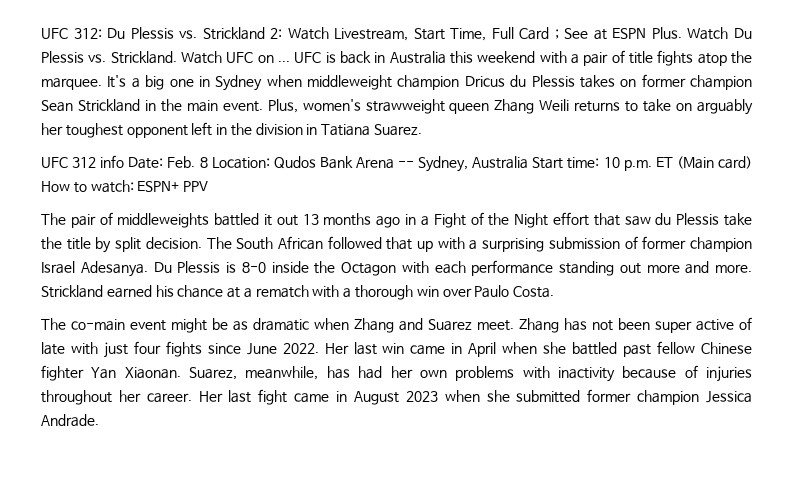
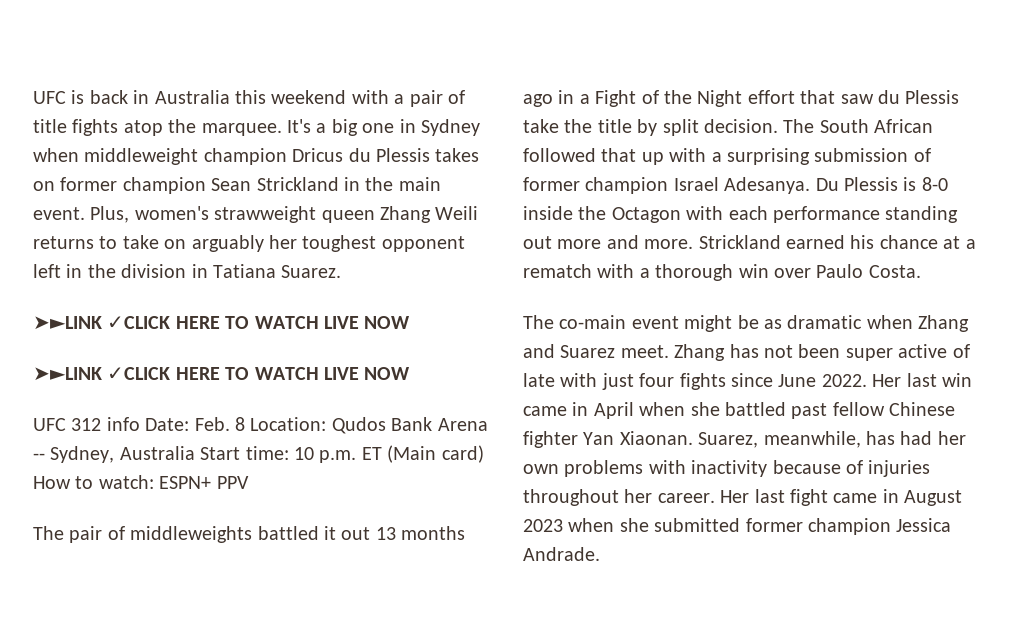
- UFC 312: Du Plessis vs. Strickland 2: Watch Livestream, Start Time, Full Card ; See at ESPN Plus. Watch Du Plessis vs. Strickland. Watch UFC on ... UFC is back in Australia this weekend with a pair of title fights atop the marquee.
+ UFC is back in Australia this weekend with a pair of title fights atop the marquee.
  Plus, women's strawweight queen Zhang Weili returns to take on arguably her toughest opponent left in the division in Tatiana Suarez.
+ ➤►LINK ✓CLICK HERE TO WATCH LIVE NOW
+ ➤►LINK ✓CLICK HERE TO WATCH LIVE NOW

